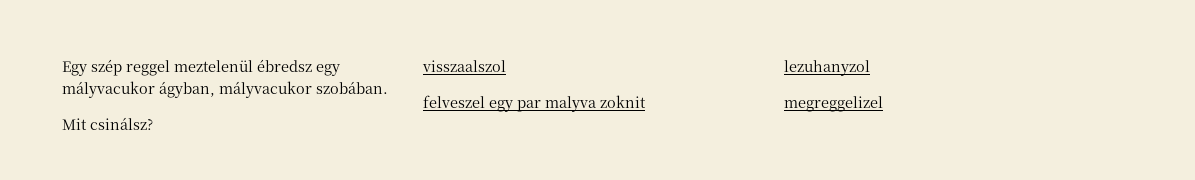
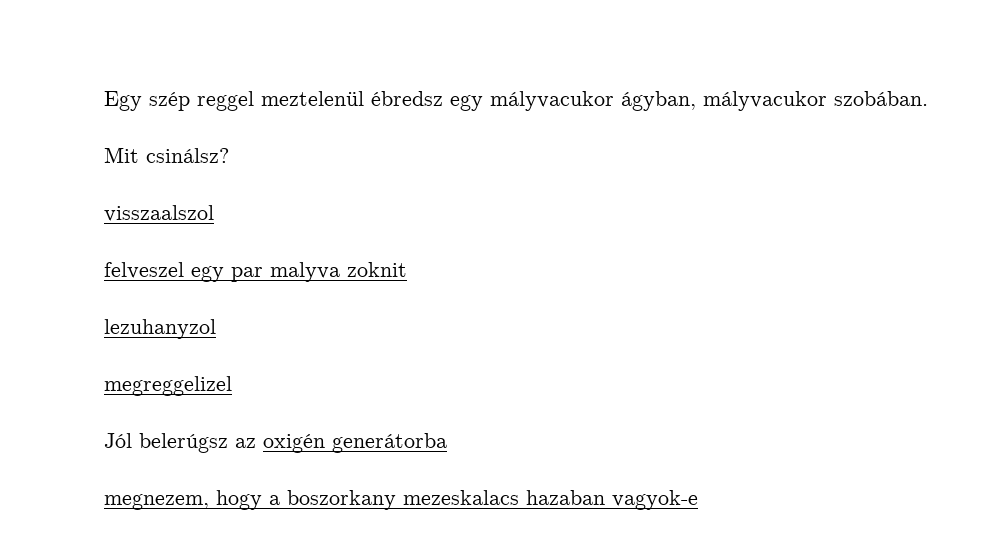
+ Jól belerúgsz az oxigén generátorba
+ megnezem, hogy a boszorkany mezeskalacs hazaban vagyok-e

